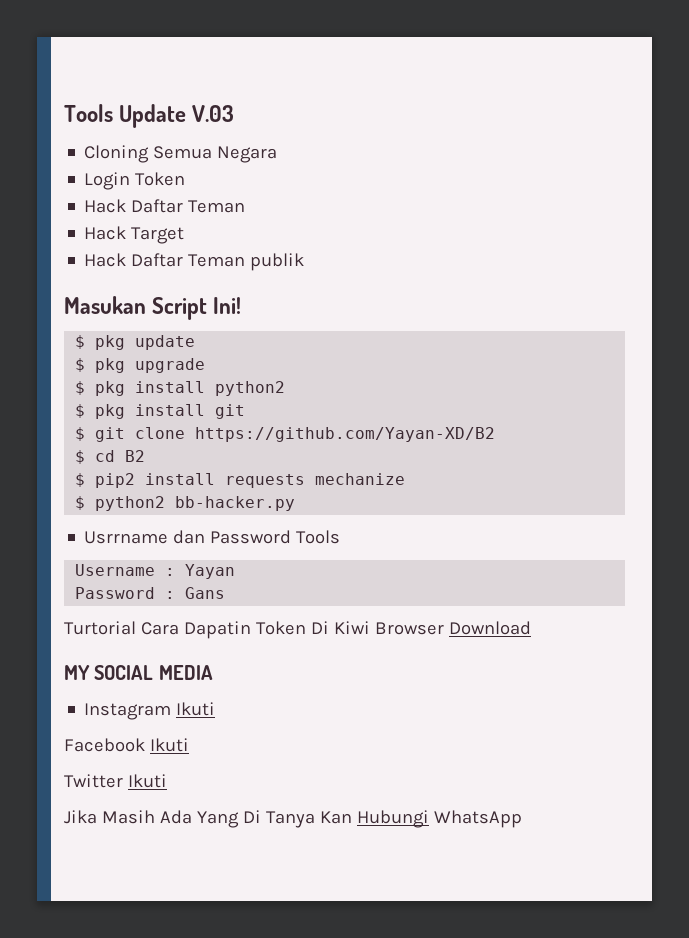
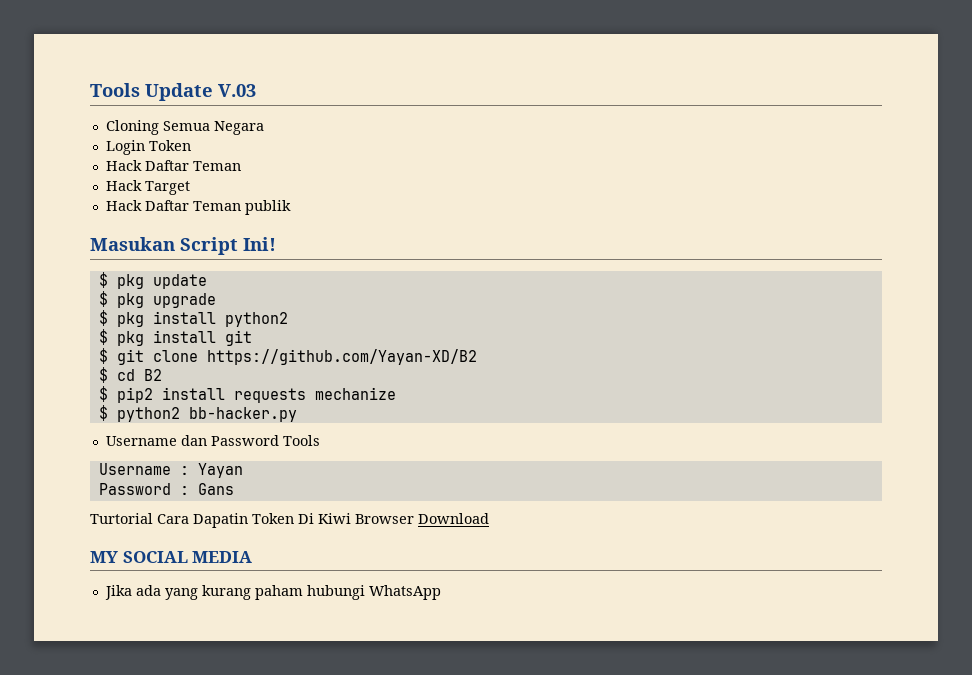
- Usrrname dan Password Tools
+ Username dan Password Tools
- Instagram Ikuti
- Facebook Ikuti
- Twitter Ikuti
- Jika Masih Ada Yang Di Tanya Kan Hubungi WhatsApp
+ Jika ada yang kurang paham hubungi WhatsApp

